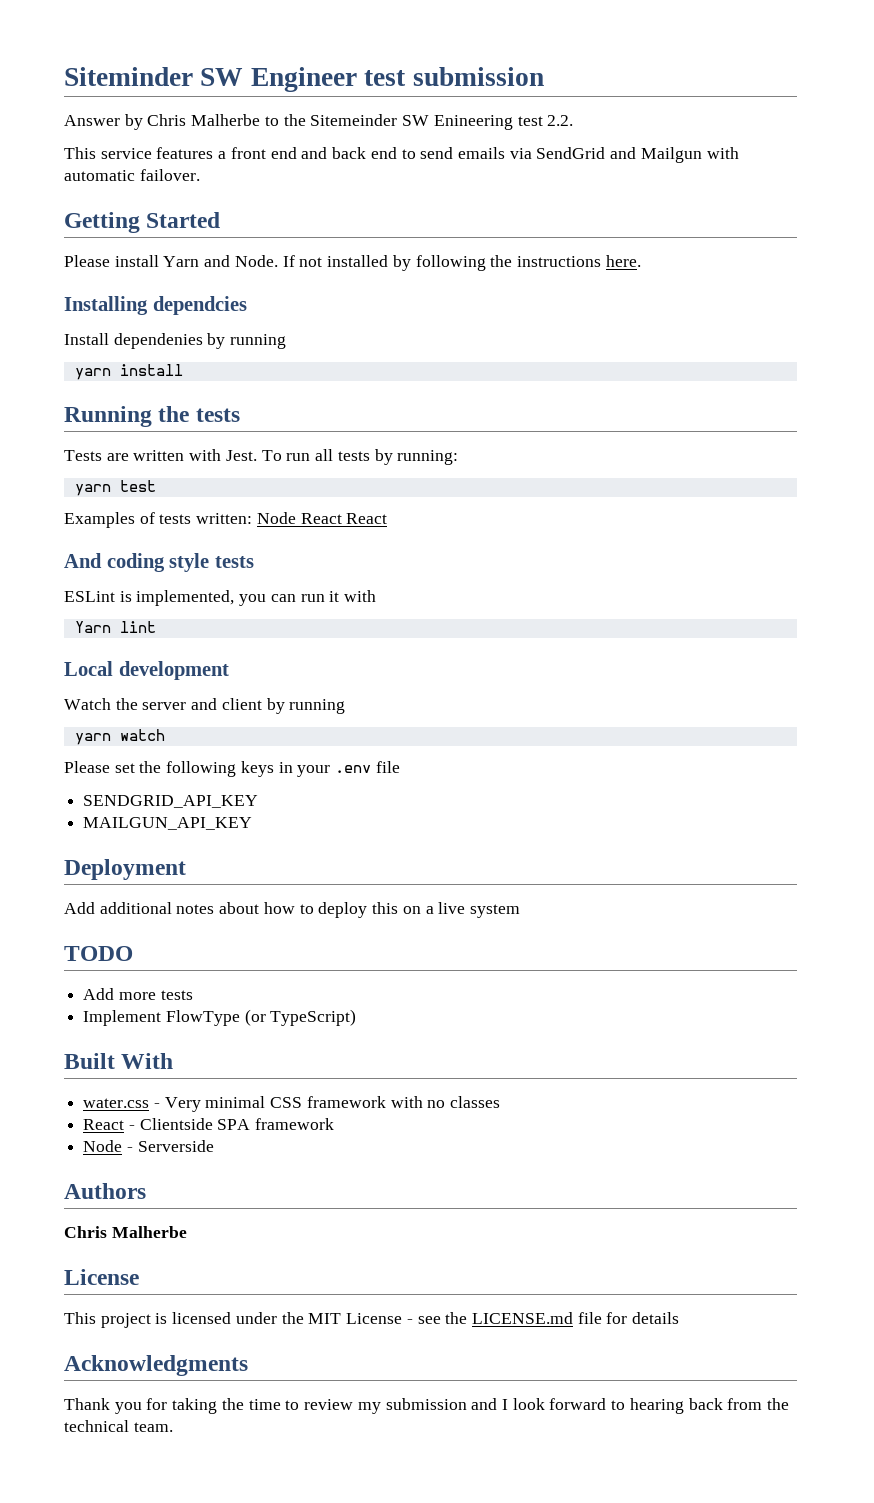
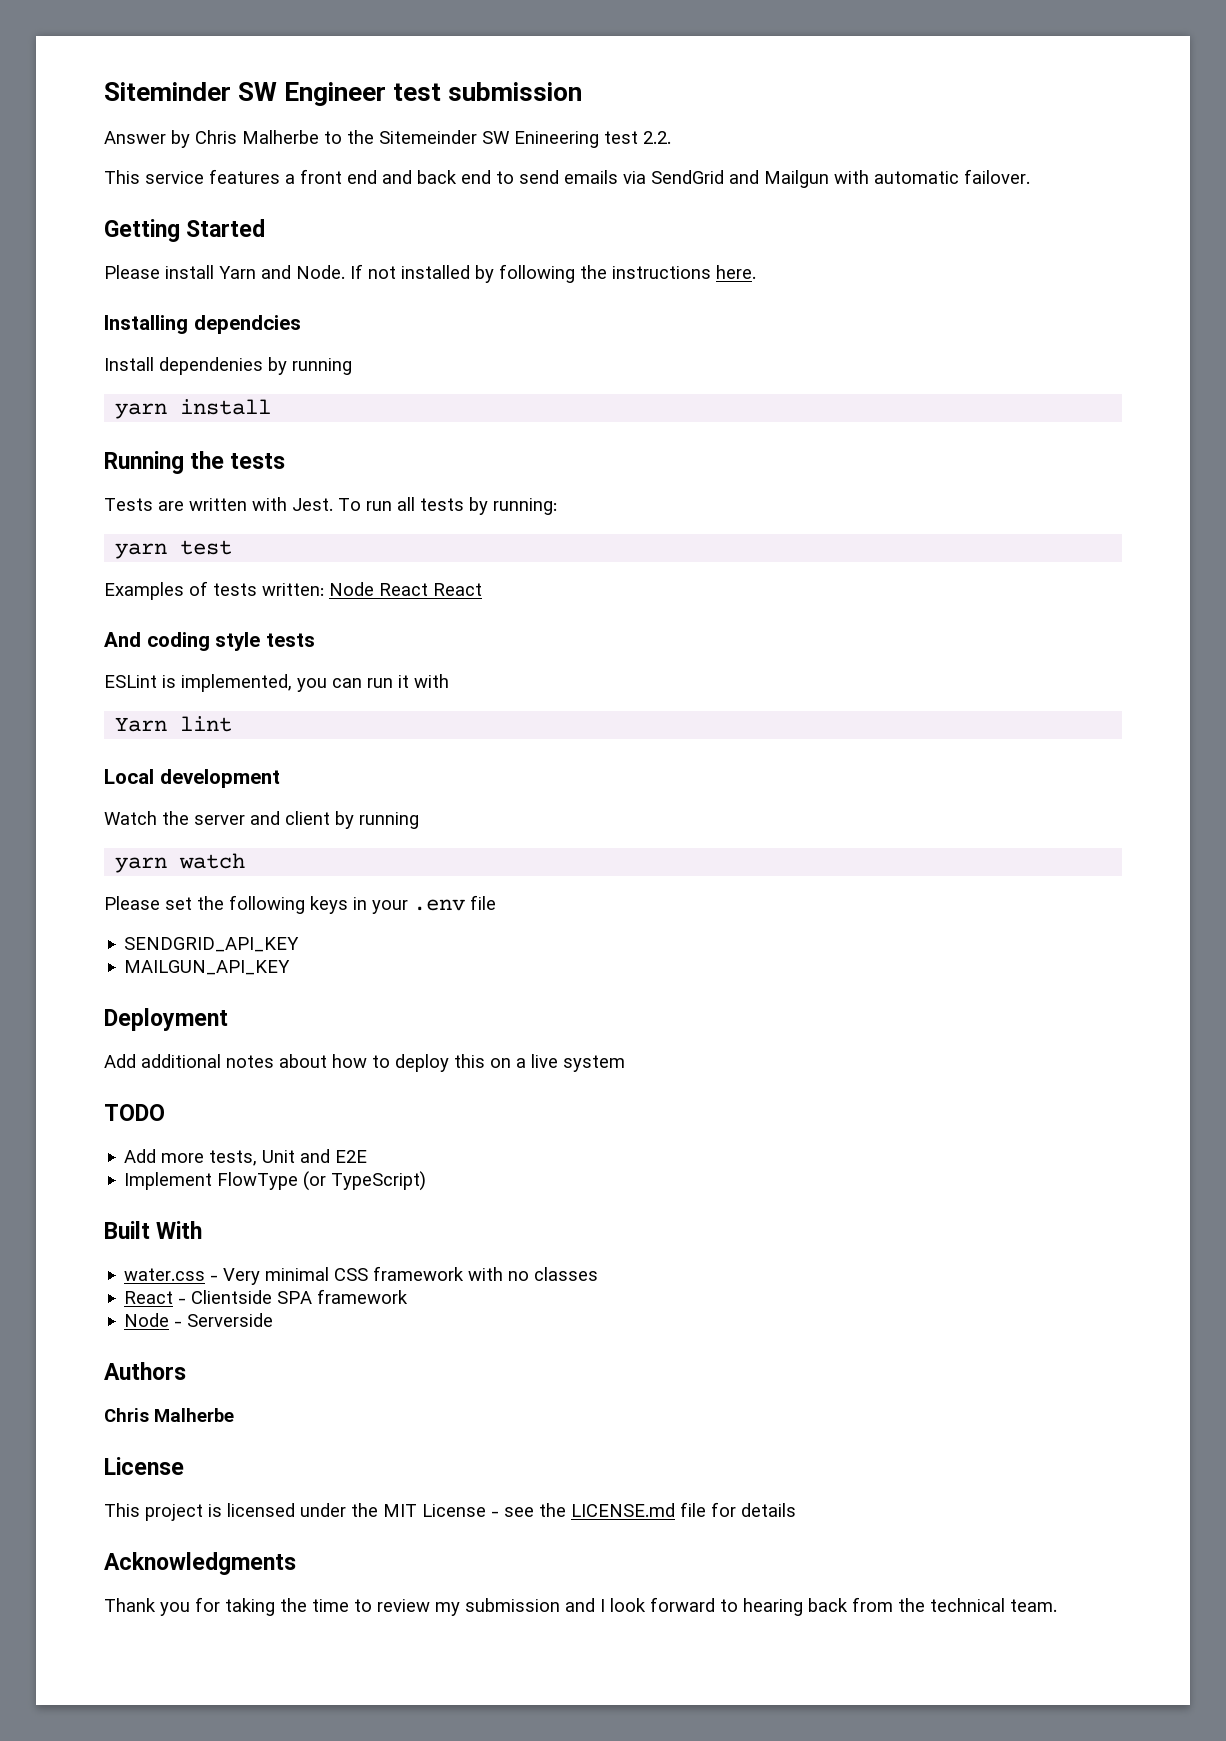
- Add more tests
+ Add more tests, Unit and E2E

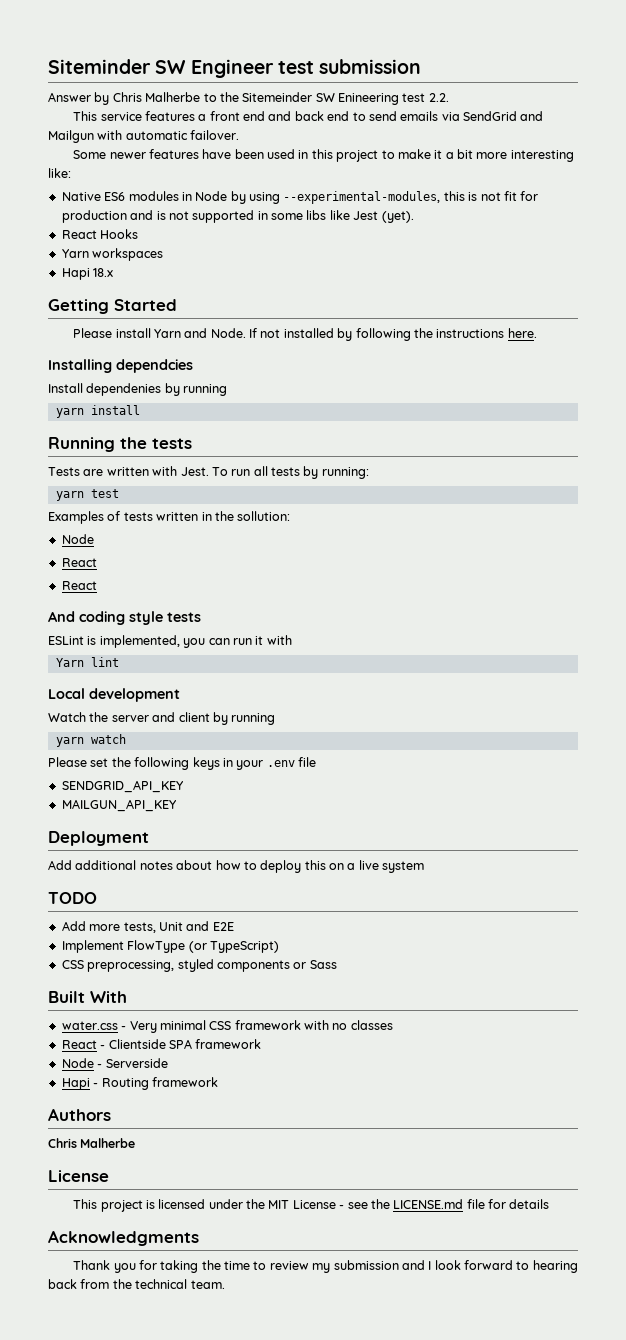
+ Some newer features have been used in this project to make it a bit more interesting like:
+ Native ES6 modules in Node by using --experimental-modules, this is not fit for production and is not supported in some libs like Jest (yet).
+ React Hooks
+ Yarn workspaces
+ Hapi 18.x
- Examples of tests written: Node React React
+ Examples of tests written in the sollution:
+ Node
+ React
+ React
+ CSS preprocessing, styled components or Sass
+ Hapi - Routing framework

